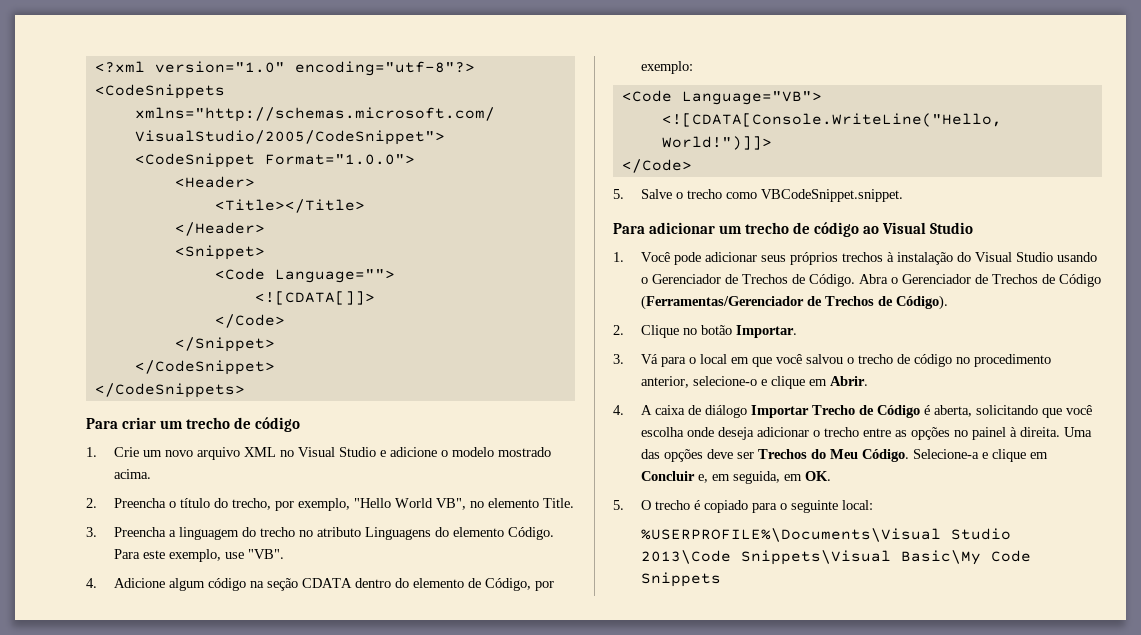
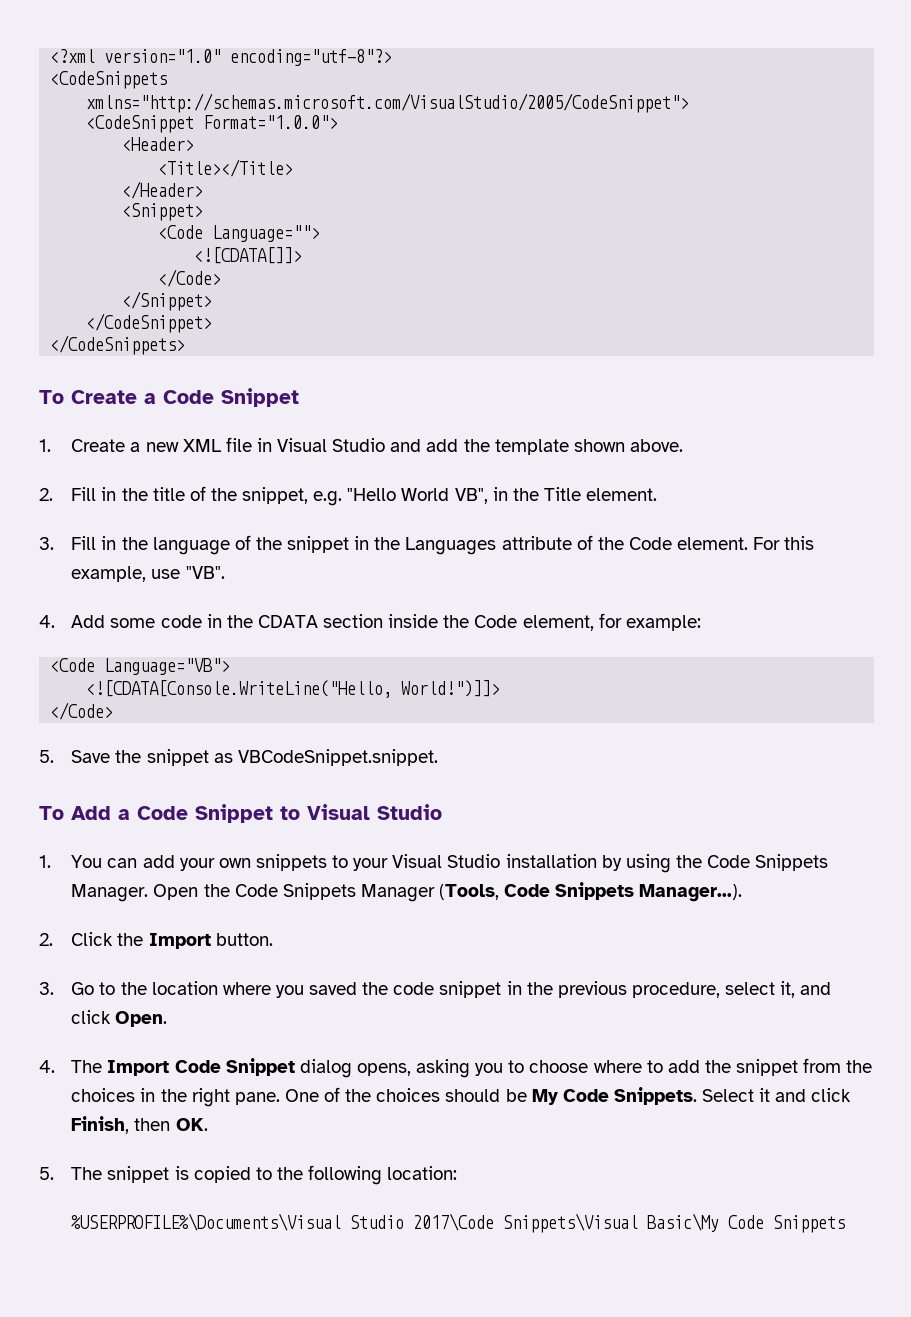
- Para criar um trecho de código
- 1. Crie um novo arquivo XML no Visual Studio e adicione o modelo mostrado acima.
- 2. Preencha o título do trecho, por exemplo, "Hello World VB", no elemento Title.
- 3. Preencha a linguagem do trecho no atributo Linguagens do elemento Código. Para este exemplo, use "VB".
- 4. Adicione algum código na seção CDATA dentro do elemento de Código, por exemplo:
+ To Create a Code Snippet
+ 1. Create a new XML file in Visual Studio and add the template shown above.
+ 2. Fill in the title of the snippet, e.g. "Hello World VB", in the Title element.
+ 3. Fill in the language of the snippet in the Languages attribute of the Code element. For this example, use "VB".
+ 4. Add some code in the CDATA section inside the Code element, for example:
- 5. Salve o trecho como VBCodeSnippet.snippet.
- Para adicionar um trecho de código ao Visual Studio
- 1. Você pode adicionar seus próprios trechos à instalação do Visual Studio usando o Gerenciador de Trechos de Código. Abra o Gerenciador de Trechos de Código (Ferramentas/Gerenciador de Trechos de Código).
- 2. Clique no botão Importar.
- 3. Vá para o local em que você salvou o trecho de código no procedimento anterior, selecione-o e clique em Abrir.
- 4. A caixa de diálogo Importar Trecho de Código é aberta, solicitando que você escolha onde deseja adicionar o trecho entre as opções no painel à direita. Uma das opções deve ser Trechos do Meu Código. Selecione-a e clique em Concluir e, em seguida, em OK.
- 5. O trecho é copiado para o seguinte local:
+ 5. Save the snippet as VBCodeSnippet.snippet.
+ To Add a Code Snippet to Visual Studio
+ 1. You can add your own snippets to your Visual Studio installation by using the Code Snippets Manager. Open the Code Snippets Manager (Tools, Code Snippets Manager...).
+ 2. Click the Import button.
+ 3. Go to the location where you saved the code snippet in the previous procedure, select it, and click Open.
+ 4. The Import Code Snippet dialog opens, asking you to choose where to add the snippet from the choices in the right pane. One of the choices should be My Code Snippets. Select it and click Finish, then OK.
+ 5. The snippet is copied to the following location:
- %USERPROFILE%\Documents\Visual Studio 2013\Code Snippets\Visual Basic\My Code Snippets
+ %USERPROFILE%\Documents\Visual Studio 2017\Code Snippets\Visual Basic\My Code Snippets

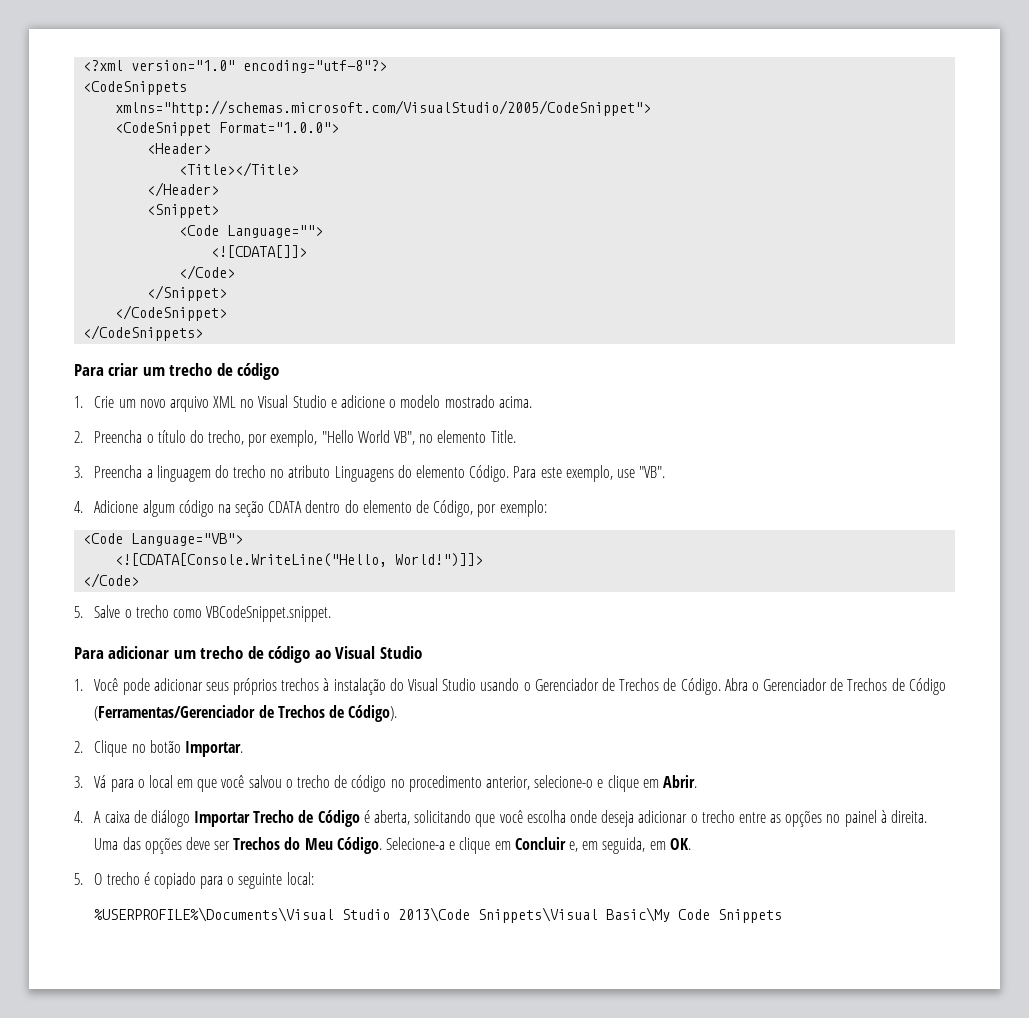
- To Create a Code Snippet
- 1. Create a new XML file in Visual Studio and add the template shown above.
- 2. Fill in the title of the snippet, e.g. "Hello World VB", in the Title element.
- 3. Fill in the language of the snippet in the Languages attribute of the Code element. For this example, use "VB".
- 4. Add some code in the CDATA section inside the Code element, for example:
+ Para criar um trecho de código
+ 1. Crie um novo arquivo XML no Visual Studio e adicione o modelo mostrado acima.
+ 2. Preencha o título do trecho, por exemplo, "Hello World VB", no elemento Title.
+ 3. Preencha a linguagem do trecho no atributo Linguagens do elemento Código. Para este exemplo, use "VB".
+ 4. Adicione algum código na seção CDATA dentro do elemento de Código, por exemplo:
- 5. Save the snippet as VBCodeSnippet.snippet.
- To Add a Code Snippet to Visual Studio
- 1. You can add your own snippets to your Visual Studio installation by using the Code Snippets Manager. Open the Code Snippets Manager (Tools, Code Snippets Manager...).
- 2. Click the Import button.
- 3. Go to the location where you saved the code snippet in the previous procedure, select it, and click Open.
- 4. The Import Code Snippet dialog opens, asking you to choose where to add the snippet from the choices in the right pane. One of the choices should be My Code Snippets. Select it and click Finish, then OK.
- 5. The snippet is copied to the following location:
+ 5. Salve o trecho como VBCodeSnippet.snippet.
+ Para adicionar um trecho de código ao Visual Studio
+ 1. Você pode adicionar seus próprios trechos à instalação do Visual Studio usando o Gerenciador de Trechos de Código. Abra o Gerenciador de Trechos de Código (Ferramentas/Gerenciador de Trechos de Código).
+ 2. Clique no botão Importar.
+ 3. Vá para o local em que você salvou o trecho de código no procedimento anterior, selecione-o e clique em Abrir.
+ 4. A caixa de diálogo Importar Trecho de Código é aberta, solicitando que você escolha onde deseja adicionar o trecho entre as opções no painel à direita. Uma das opções deve ser Trechos do Meu Código. Selecione-a e clique em Concluir e, em seguida, em OK.
+ 5. O trecho é copiado para o seguinte local:
- %USERPROFILE%\Documents\Visual Studio 2017\Code Snippets\Visual Basic\My Code Snippets
+ %USERPROFILE%\Documents\Visual Studio 2013\Code Snippets\Visual Basic\My Code Snippets

